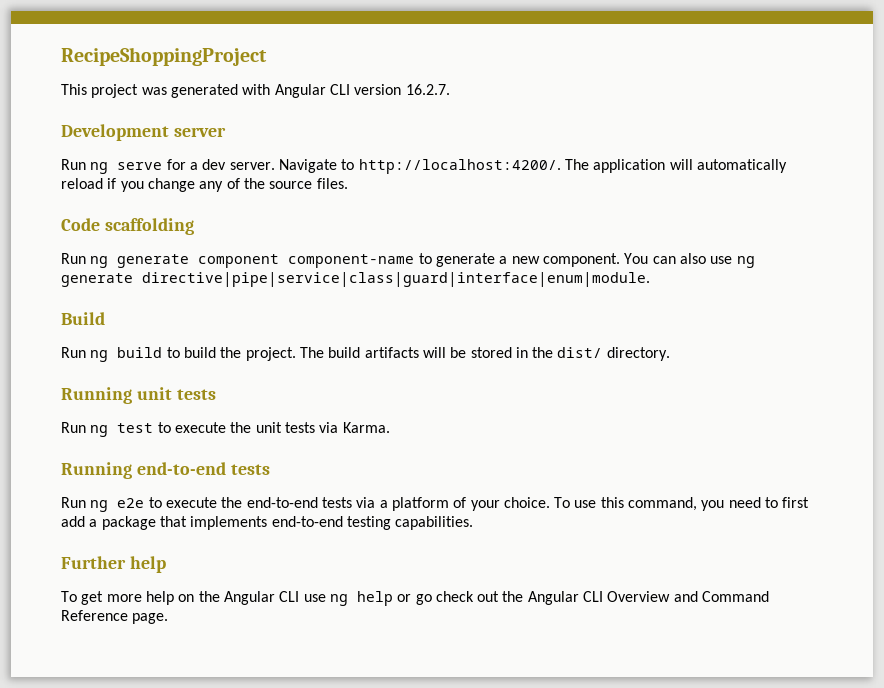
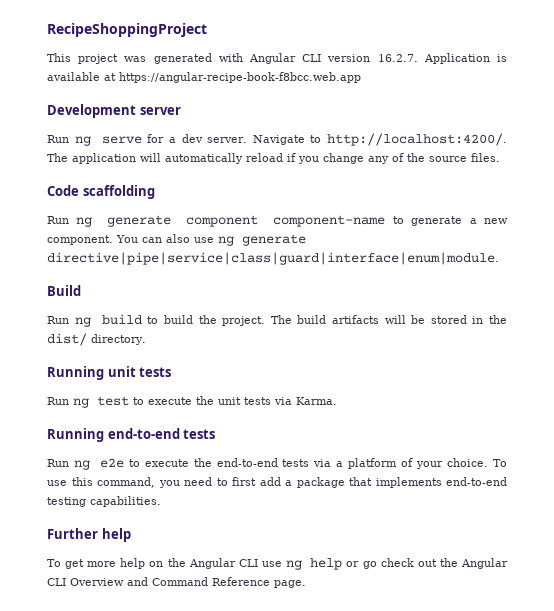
- This project was generated with Angular CLI version 16.2.7.
+ This project was generated with Angular CLI version 16.2.7. Application is available at https://angular-recipe-book-f8bcc.web.app

